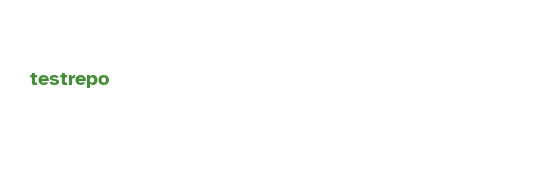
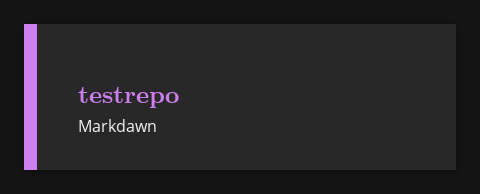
+ Markdawn

